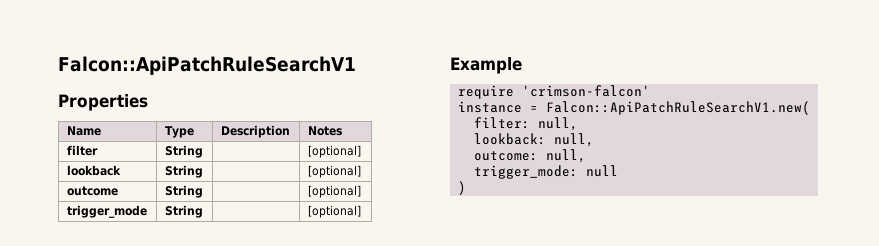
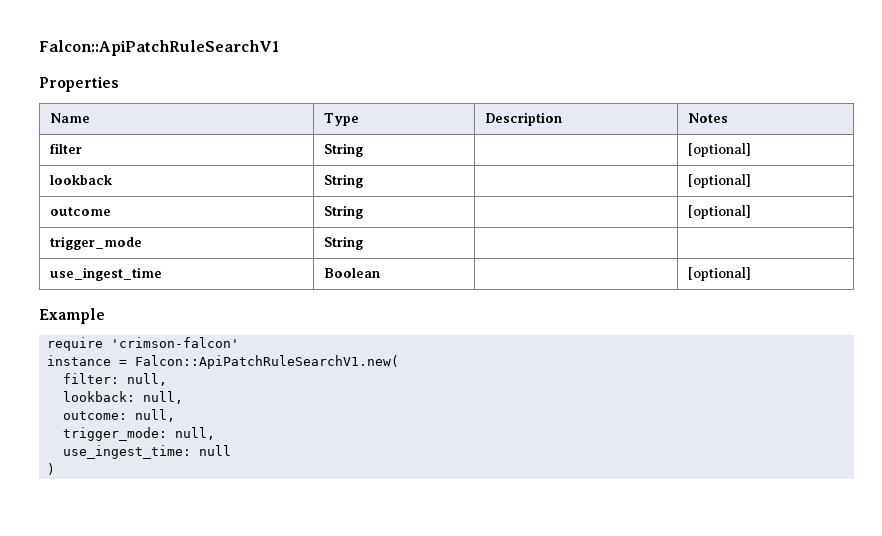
- trigger_mode | String | | [optional]
+ trigger_mode | String | |
+ use_ingest_time | Boolean | | [optional]
- trigger_mode: null
+ trigger_mode: null,
+ use_ingest_time: null

